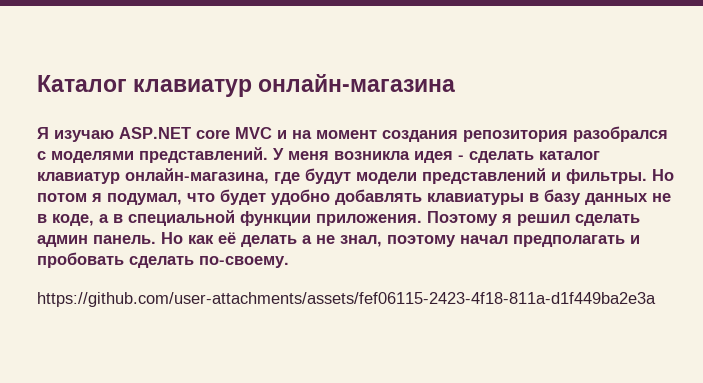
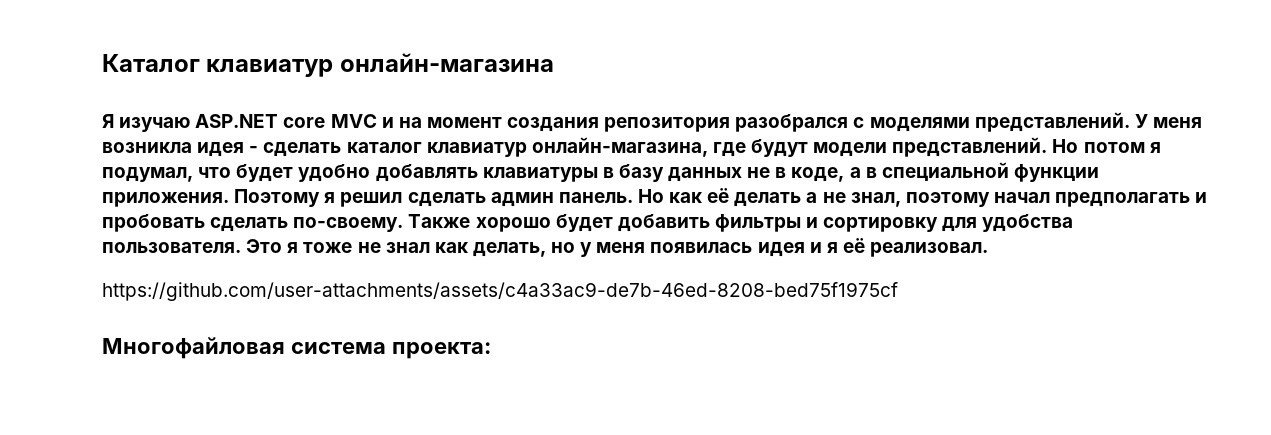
- У меня возникла идея - сделать каталог клавиатур онлайн-магазина, где будут модели представлений и фильтры.
+ У меня возникла идея - сделать каталог клавиатур онлайн-магазина, где будут модели представлений.
- Но как её делать а не знал, поэтому начал предполагать и пробовать сделать по-своему.
- https://github.com/user-attachments/assets/fef06115-2423-4f18-811a-d1f449ba2e3a
+ Но как её делать а не знал, поэтому начал предполагать и пробовать сделать по-своему. Также хорошо будет добавить фильтры и сортировку для удобства пользователя. Это я тоже не знал как делать, но у меня появилась идея и я её реализовал.
+ https://github.com/user-attachments/assets/c4a33ac9-de7b-46ed-8208-bed75f1975cf
+ Многофайловая система проекта:

